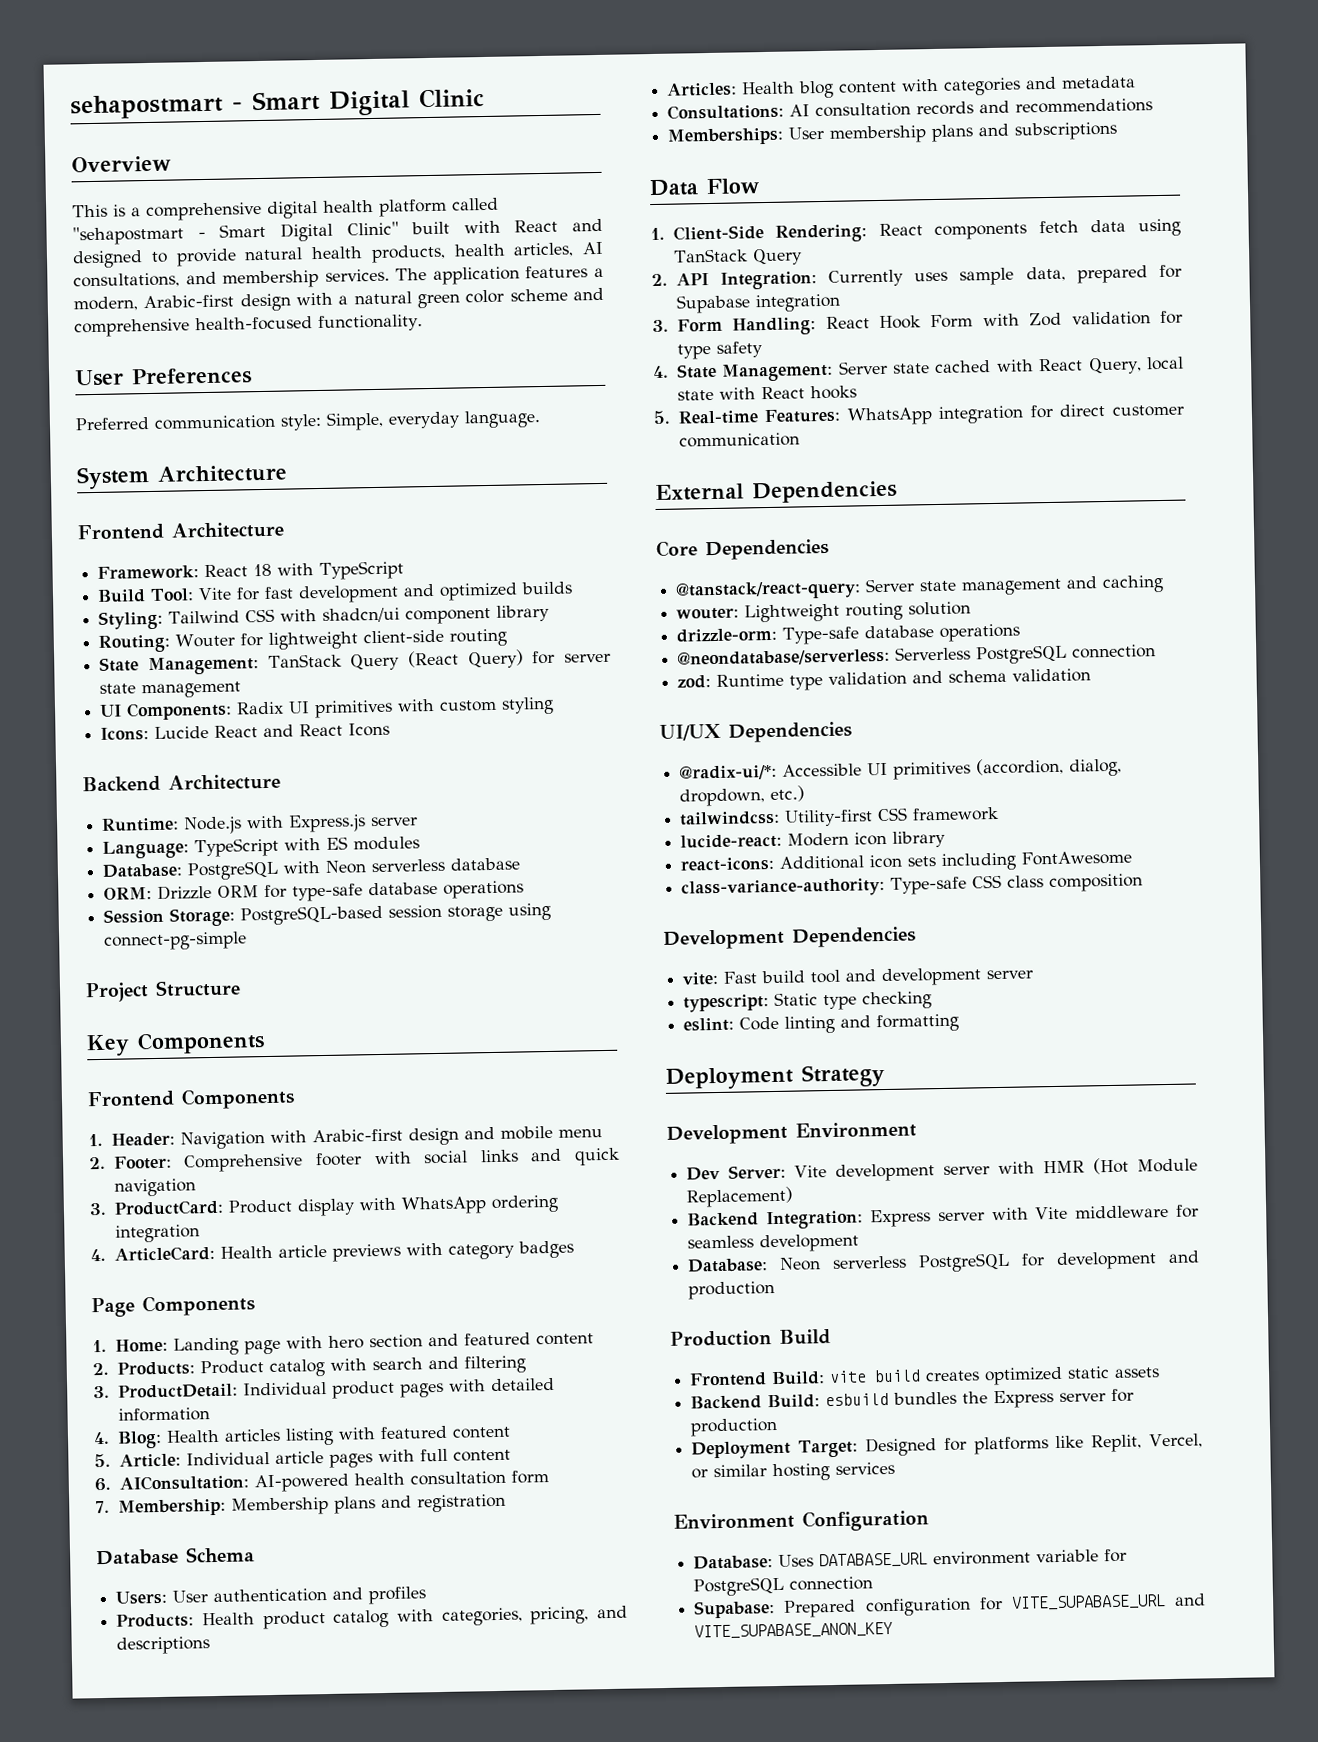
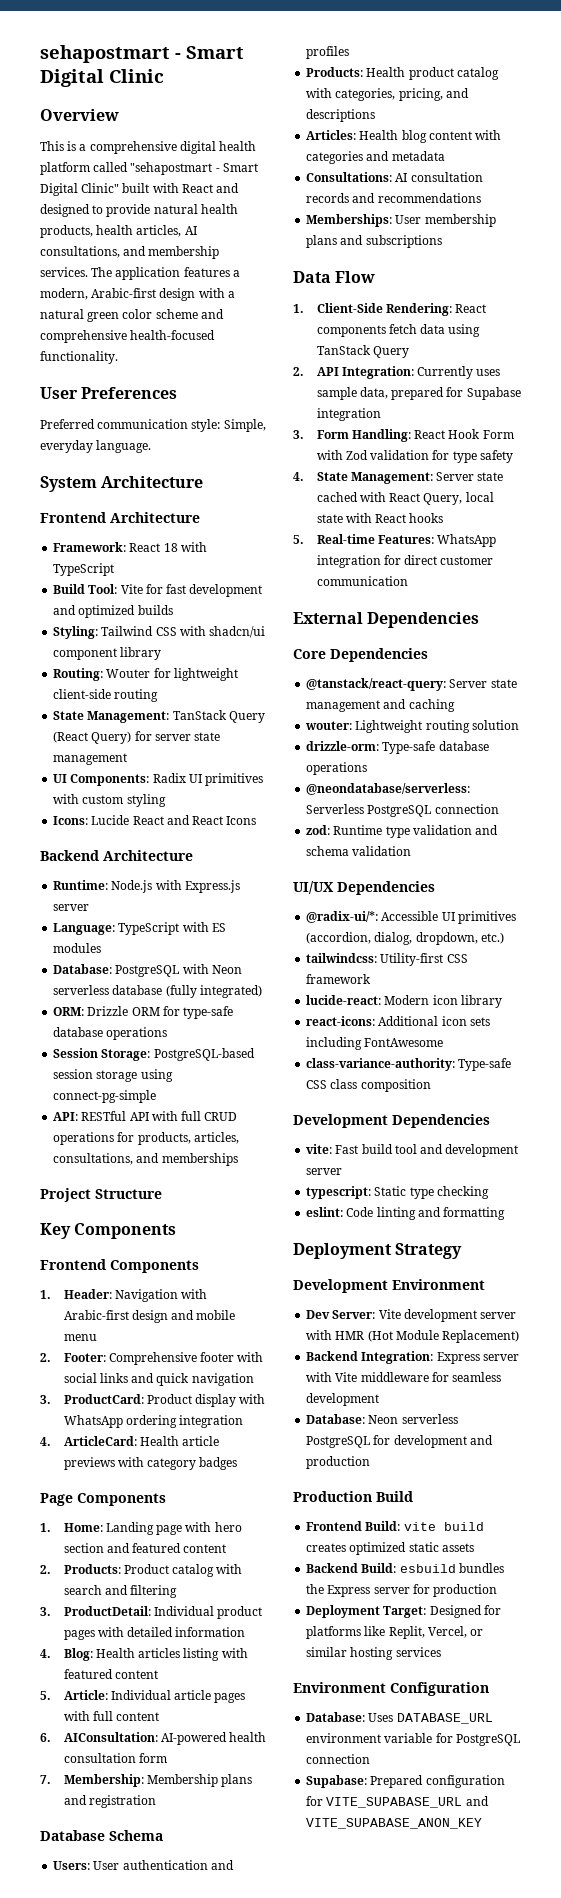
- Database: PostgreSQL with Neon serverless database
+ Database: PostgreSQL with Neon serverless database (fully integrated)
+ API: RESTful API with full CRUD operations for products, articles, consultations, and memberships

